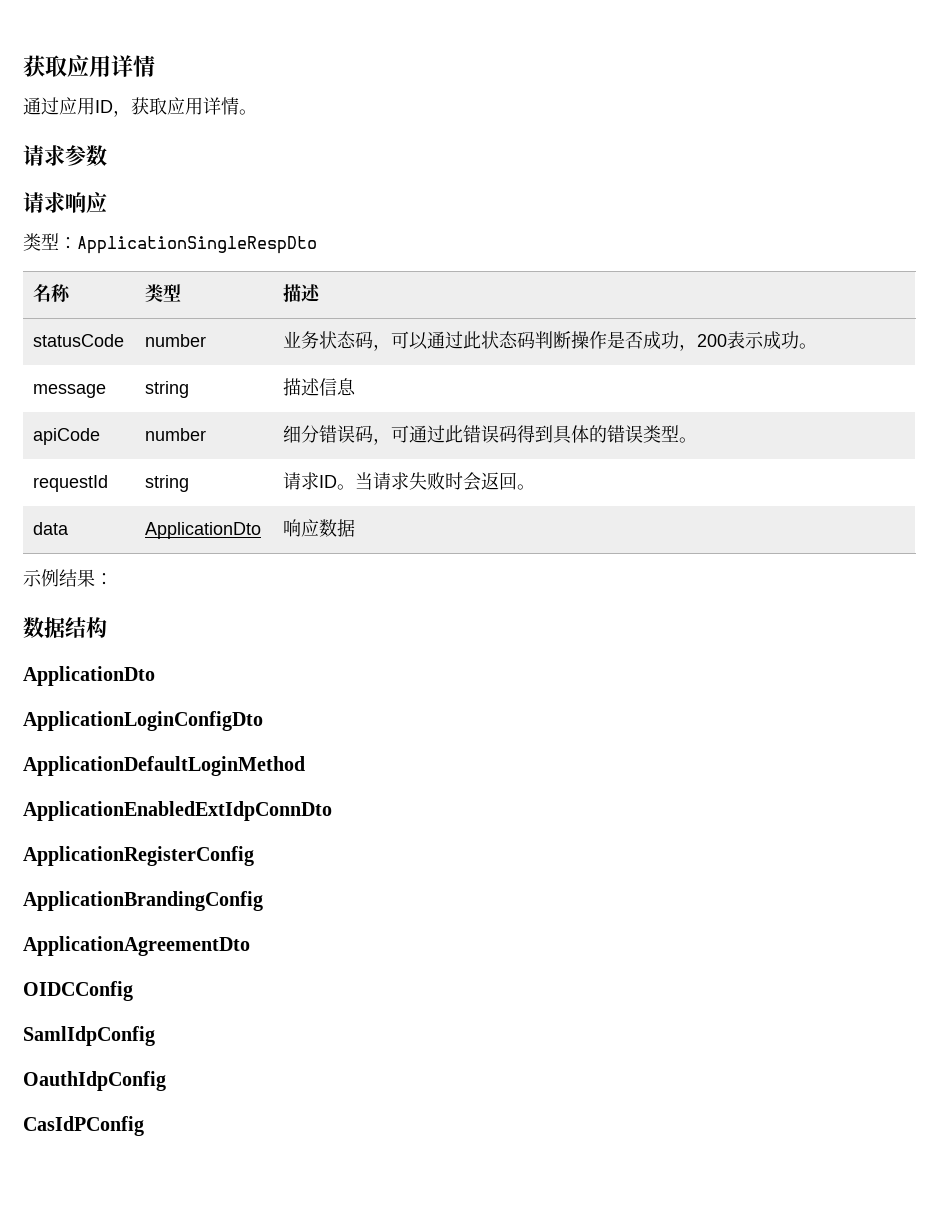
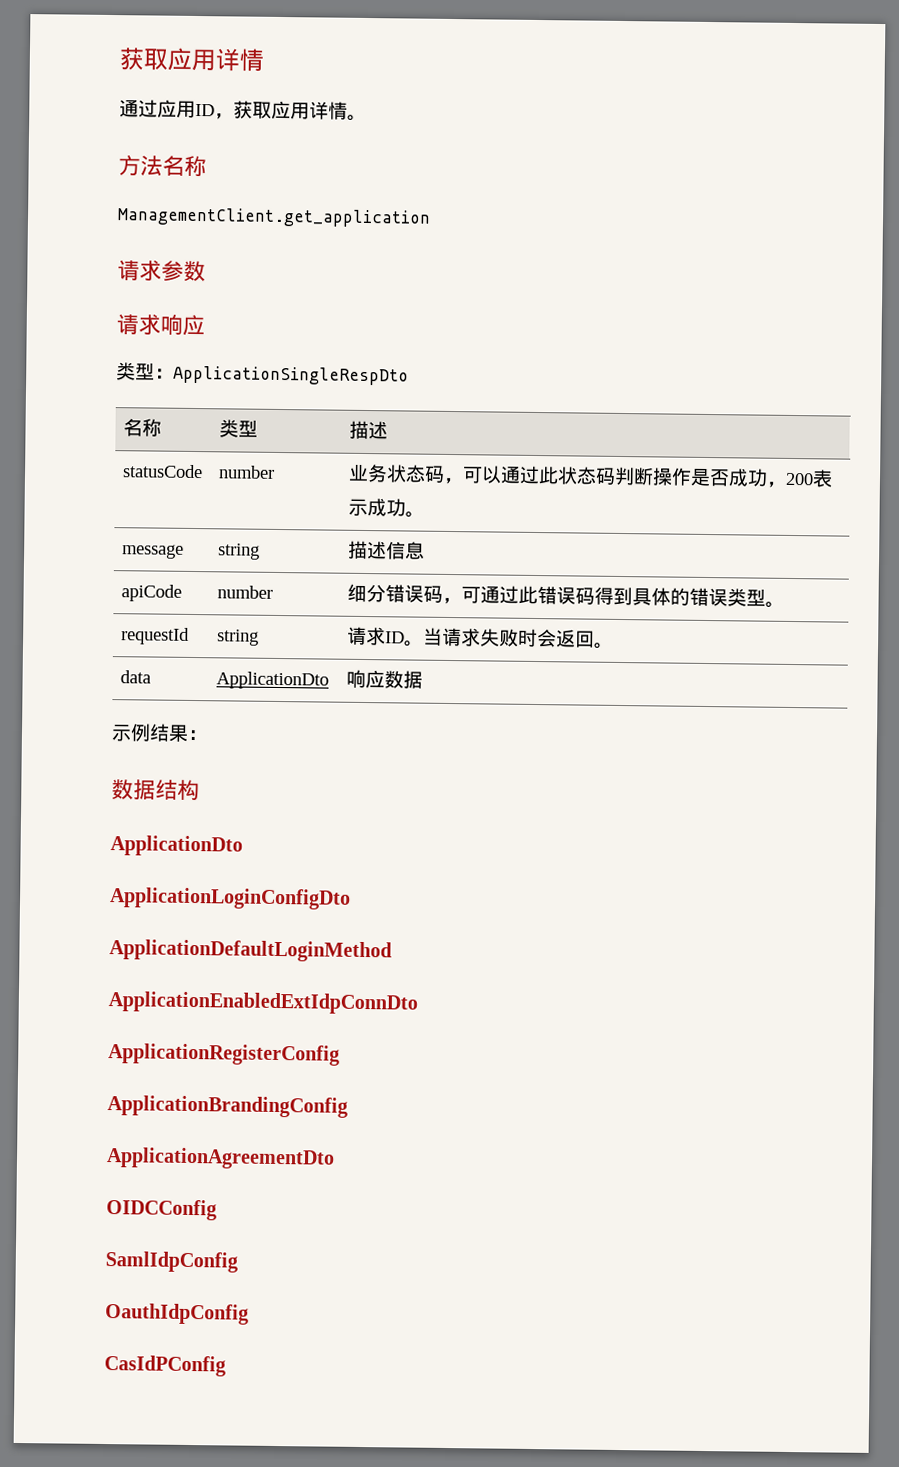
+ 方法名称
+ ManagementClient.get_application

